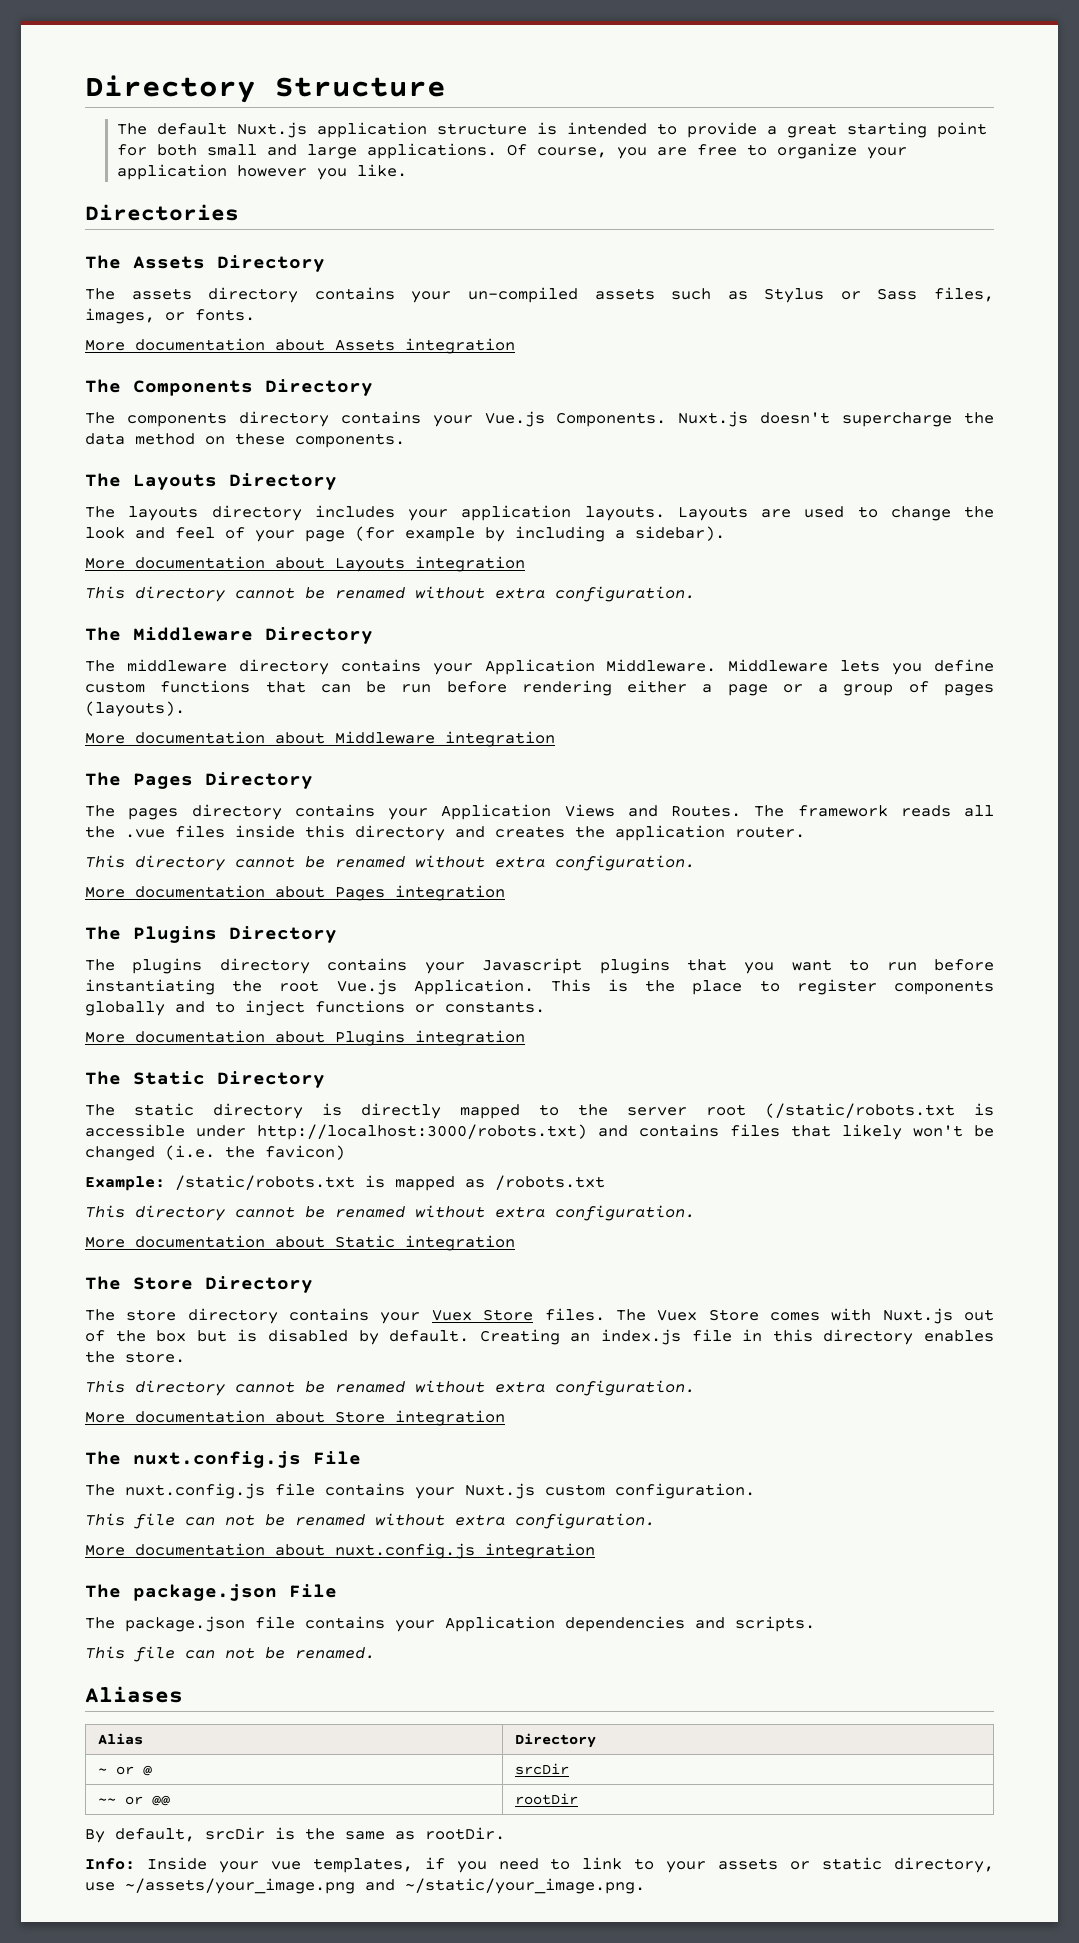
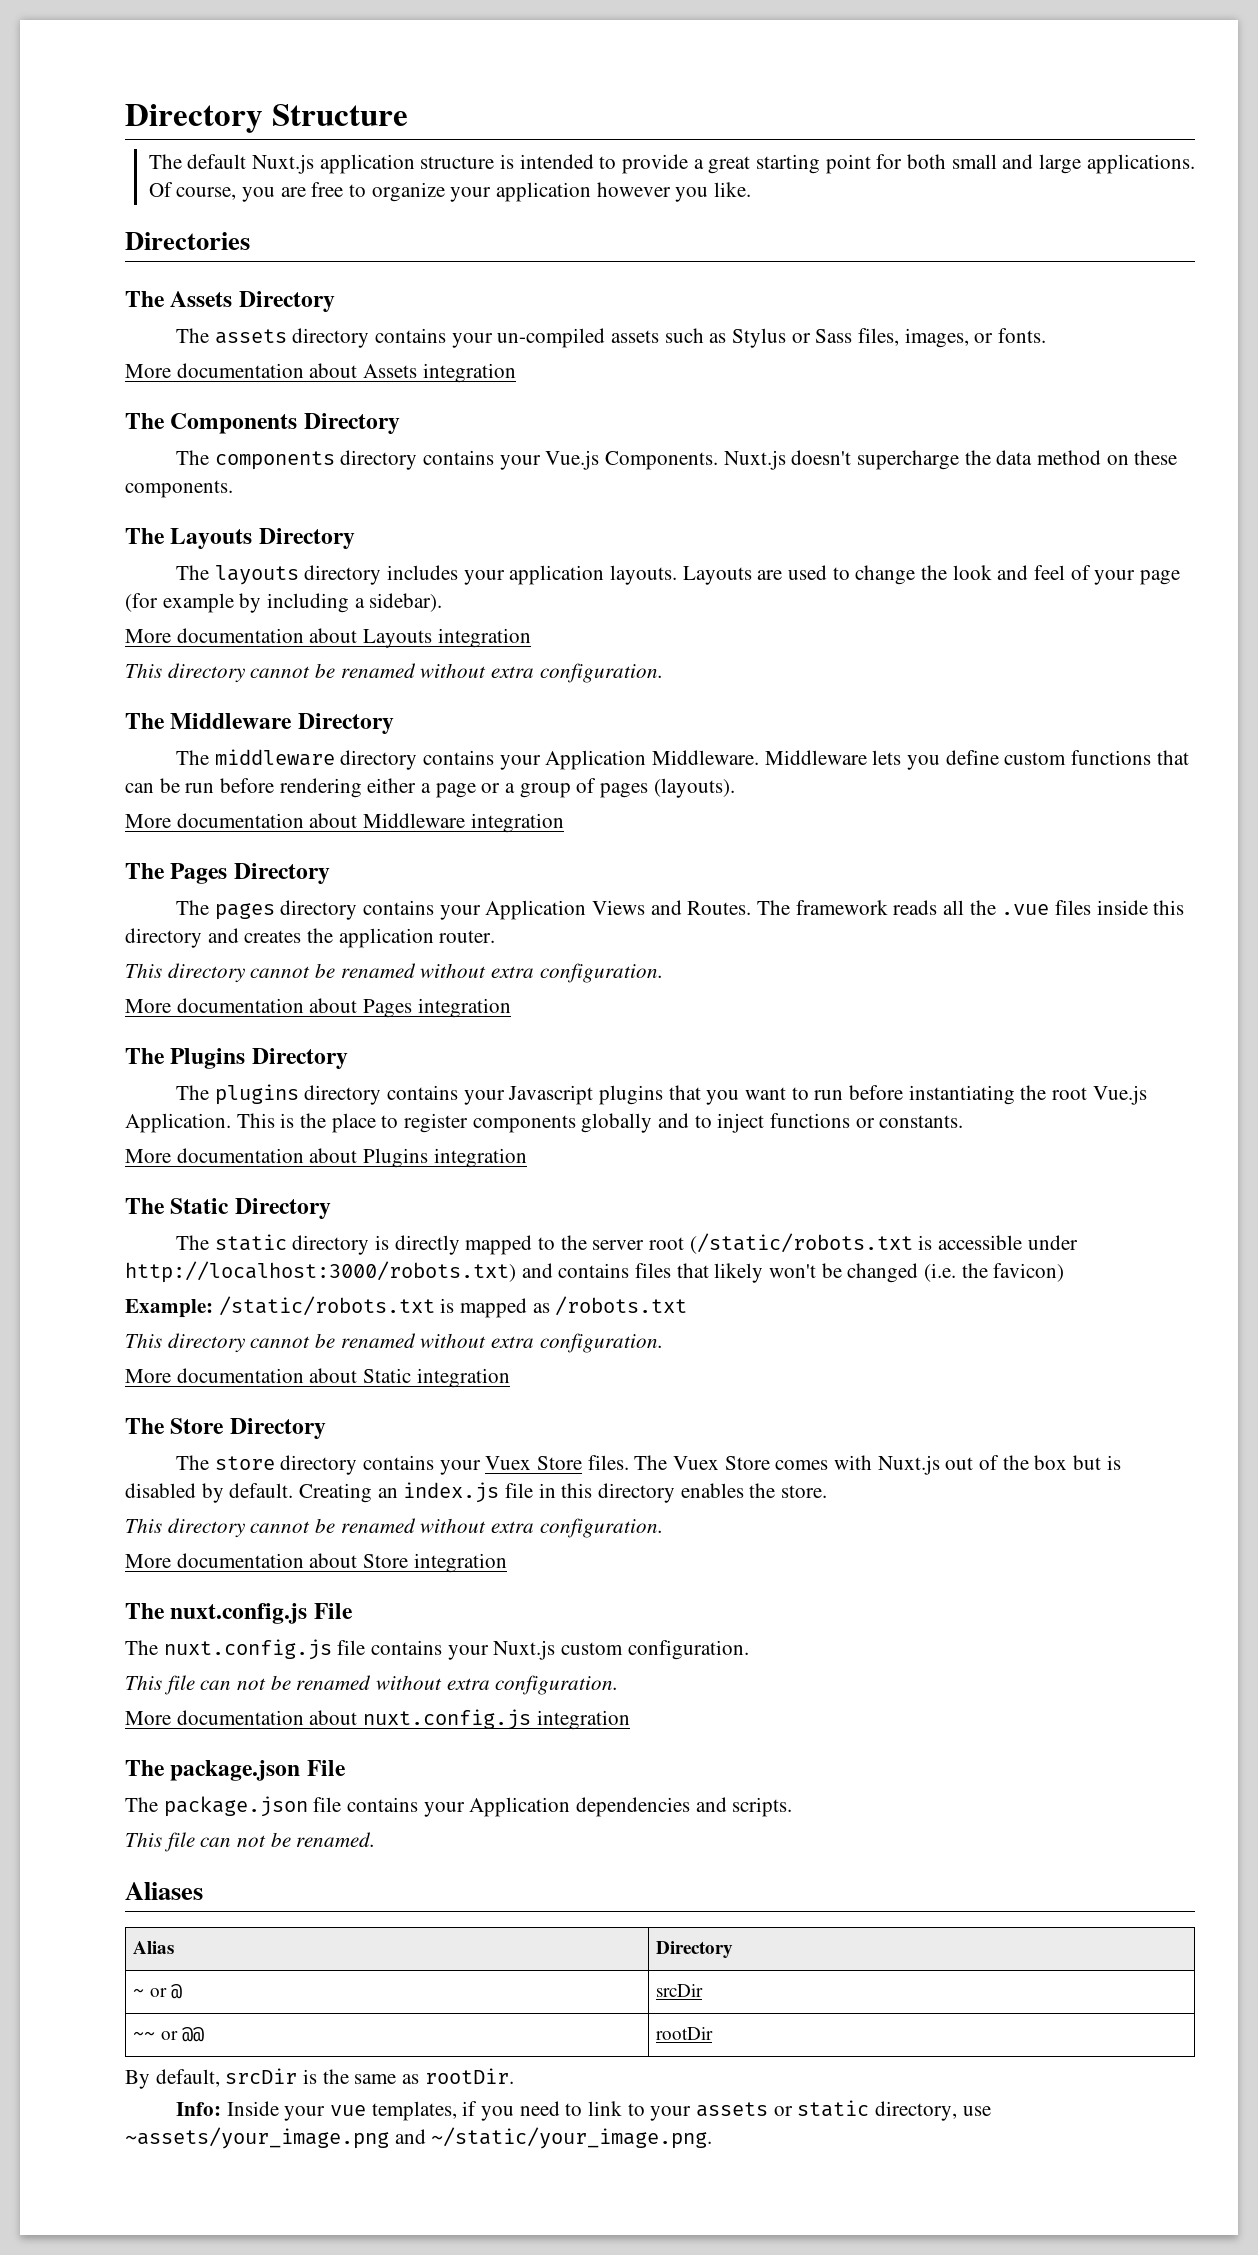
- Info: Inside your vue templates, if you need to link to your assets or static directory, use ~/assets/your_image.png and ~/static/your_image.png.
+ Info: Inside your vue templates, if you need to link to your assets or static directory, use ~assets/your_image.png and ~/static/your_image.png.

